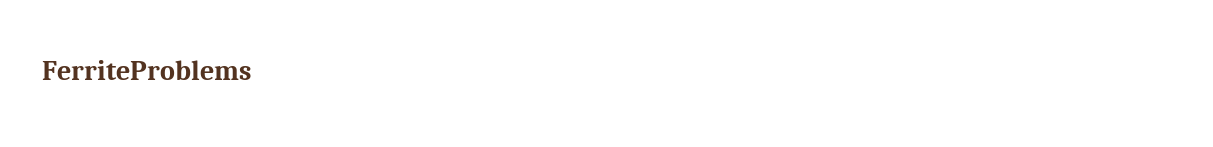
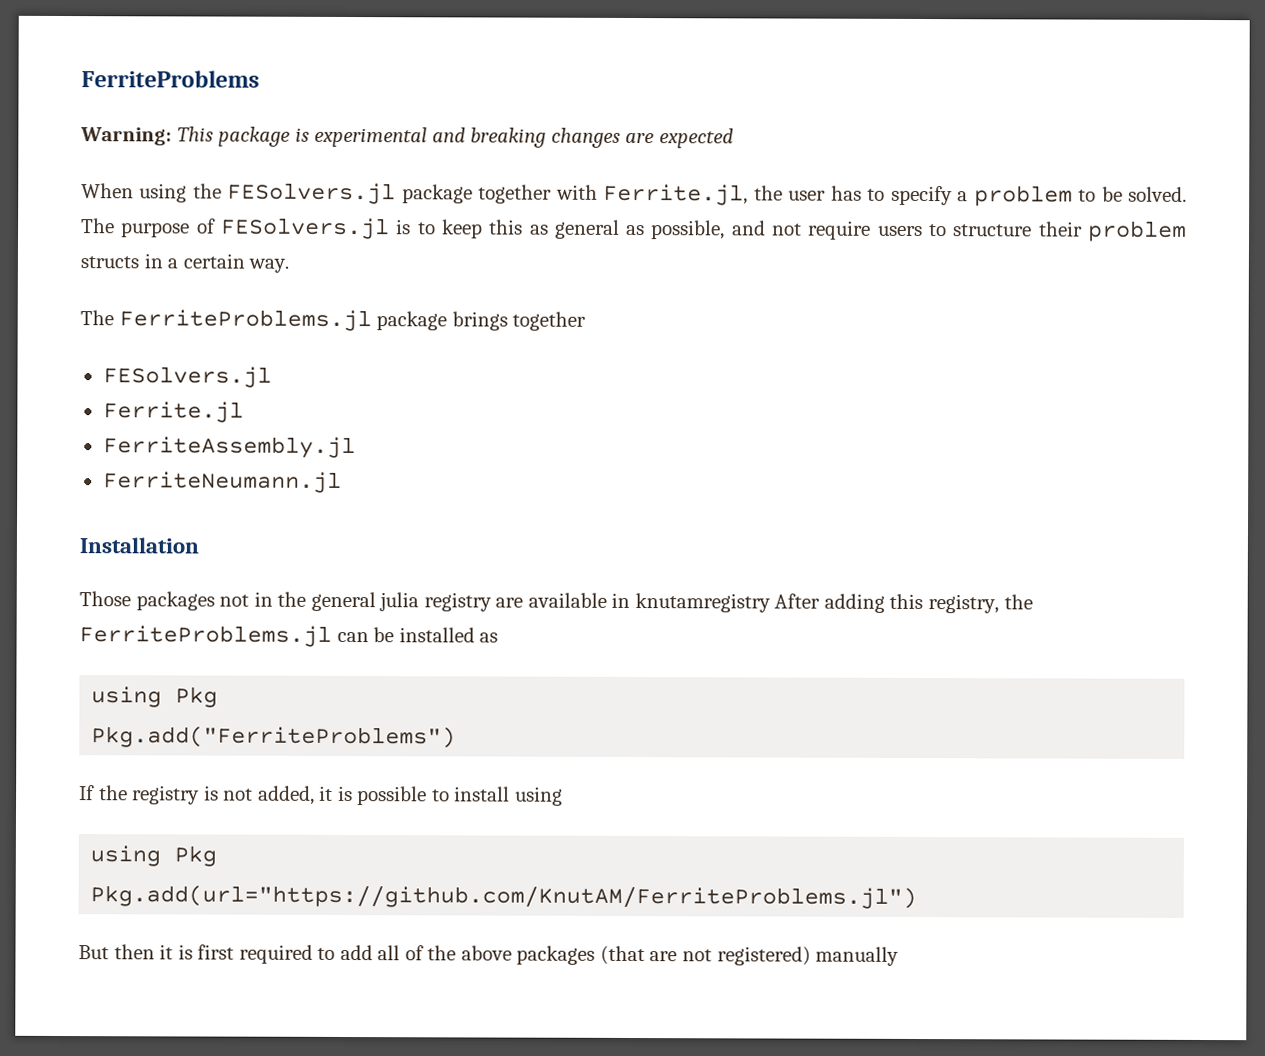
+ Warning: This package is experimental and breaking changes are expected
+ When using the FESolvers.jl package together with Ferrite.jl, the user has to specify a problem to be solved. The purpose of FESolvers.jl is to keep this as general as possible, and not require users to structure their problem structs in a certain way.
+ The FerriteProblems.jl package brings together
+ FESolvers.jl
+ Ferrite.jl
+ FerriteAssembly.jl
+ FerriteNeumann.jl
+ Installation
+ Those packages not in the general julia registry are available in knutamregistry After adding this registry, the FerriteProblems.jl can be installed as
+ using Pkg
+ Pkg.add("FerriteProblems")
+ If the registry is not added, it is possible to install using
+ using Pkg
+ Pkg.add(url="https://github.com/KnutAM/FerriteProblems.jl")
+ But then it is first required to add all of the above packages (that are not registered) manually

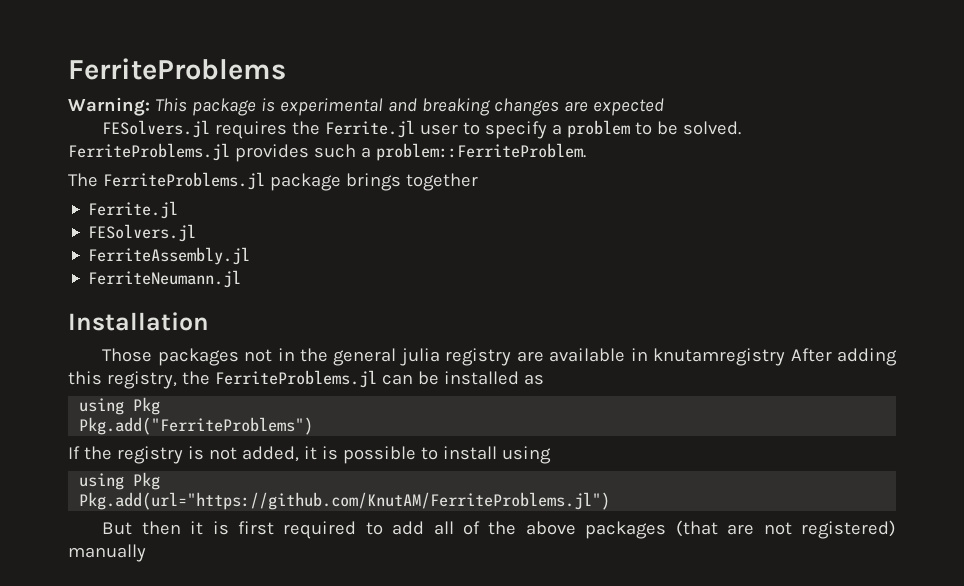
- When using the FESolvers.jl package together with Ferrite.jl, the user has to specify a problem to be solved.
+ FESolvers.jl requires the Ferrite.jl user to specify a problem to be solved.
- The purpose of FESolvers.jl is to keep this as general as possible, and not require users to structure their problem structs in a certain way.
+ FerriteProblems.jl provides such a problem::FerriteProblem.
  The FerriteProblems.jl package brings together
+ Ferrite.jl
  FESolvers.jl
- Ferrite.jl

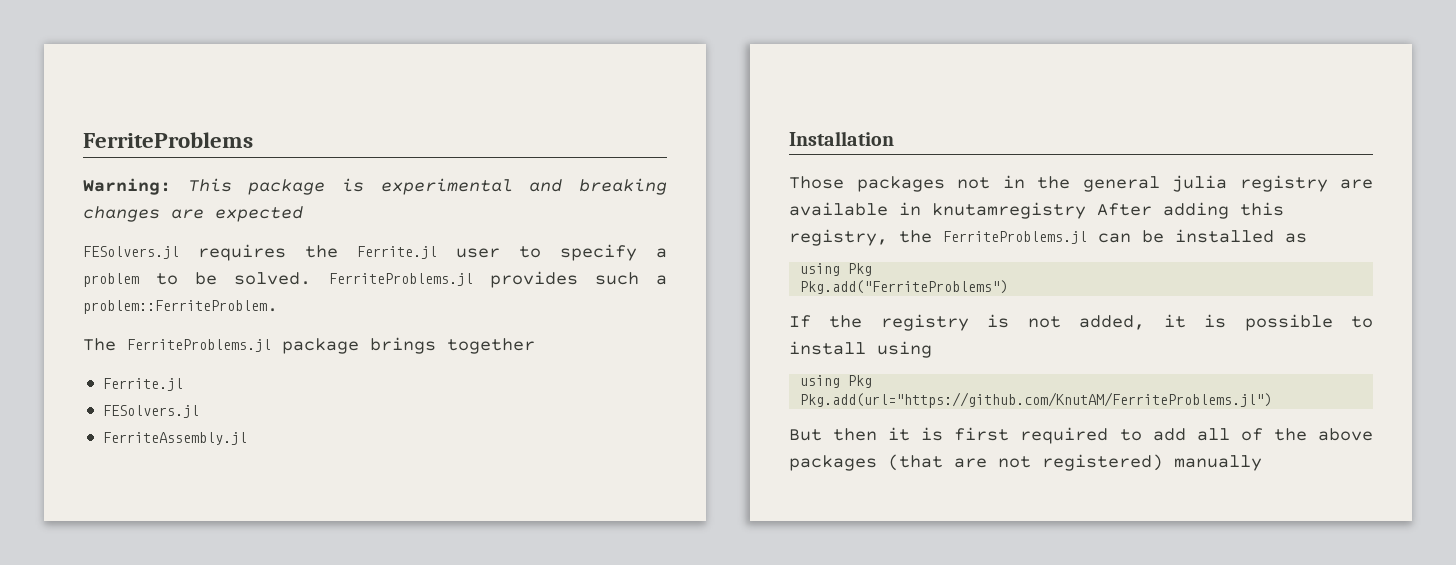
- FerriteNeumann.jl

